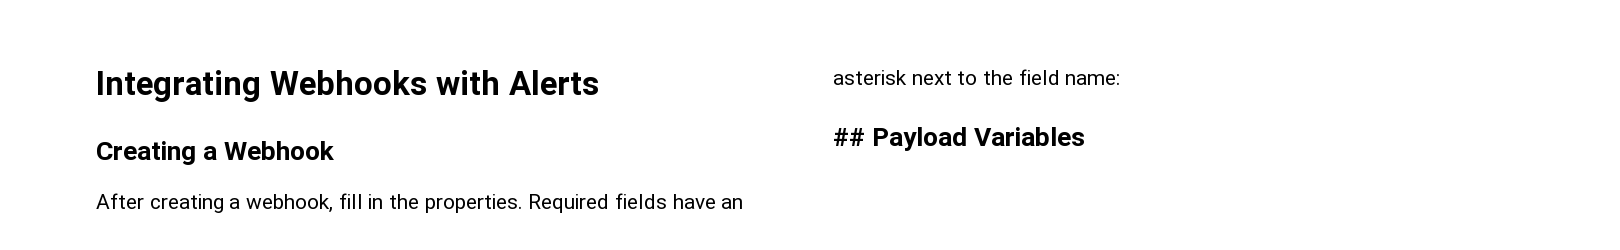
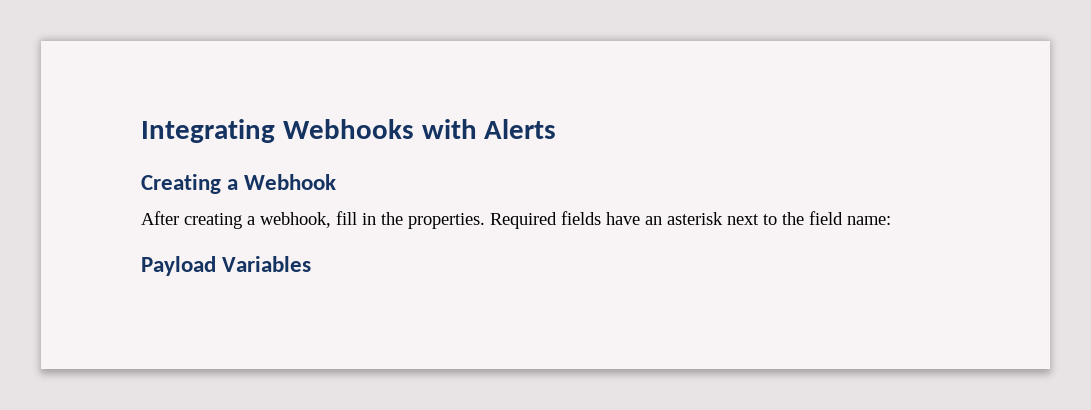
- ## Payload Variables
+ Payload Variables

